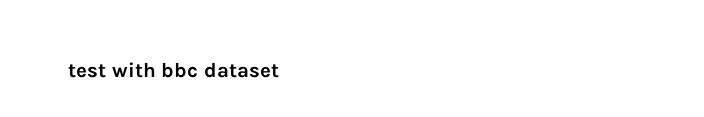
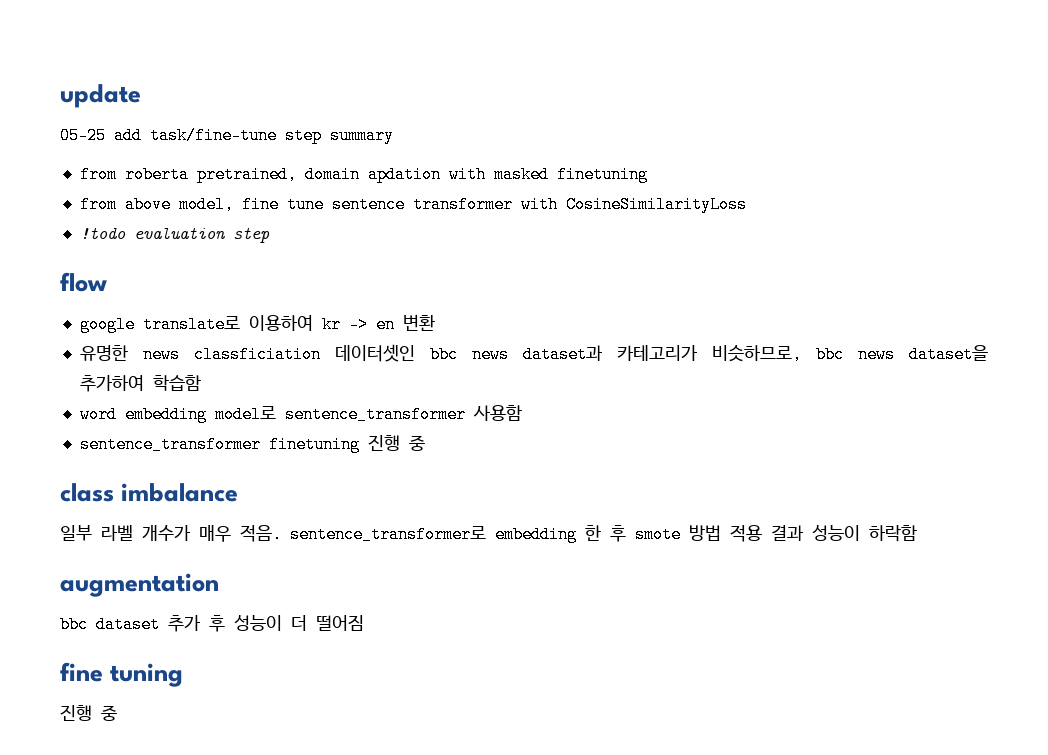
- test with bbc dataset
+ update
+ 05-25 add task/fine-tune step summary
+ from roberta pretrained, domain apdation with masked finetuning
+ from above model, fine tune sentence transformer with CosineSimilarityLoss
+ !todo evaluation step
+ flow
+ google translate로 이용하여 kr -> en 변환
+ 유명한 news classficiation 데이터셋인 bbc news dataset과 카테고리가 비슷하므로, bbc news dataset을 추가하여 학습함
+ word embedding model로 sentence_transformer 사용함
+ sentence_transformer finetuning 진행 중
+ class imbalance
+ 일부 라벨 개수가 매우 적음. sentence_transformer로 embedding 한 후 smote 방법 적용 결과 성능이 하락함
+ augmentation
+ bbc dataset 추가 후 성능이 더 떨어짐
+ fine tuning
+ 진행 중

